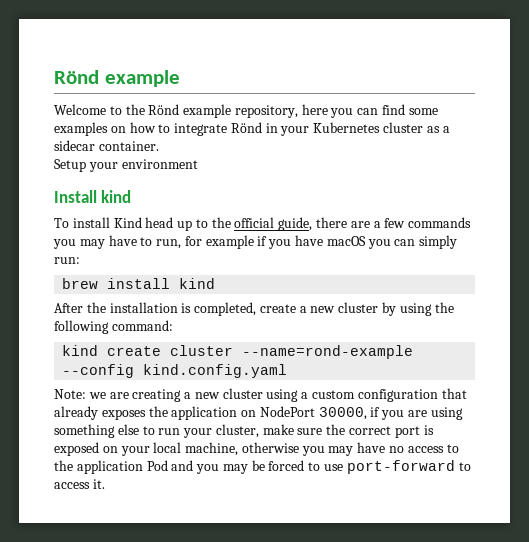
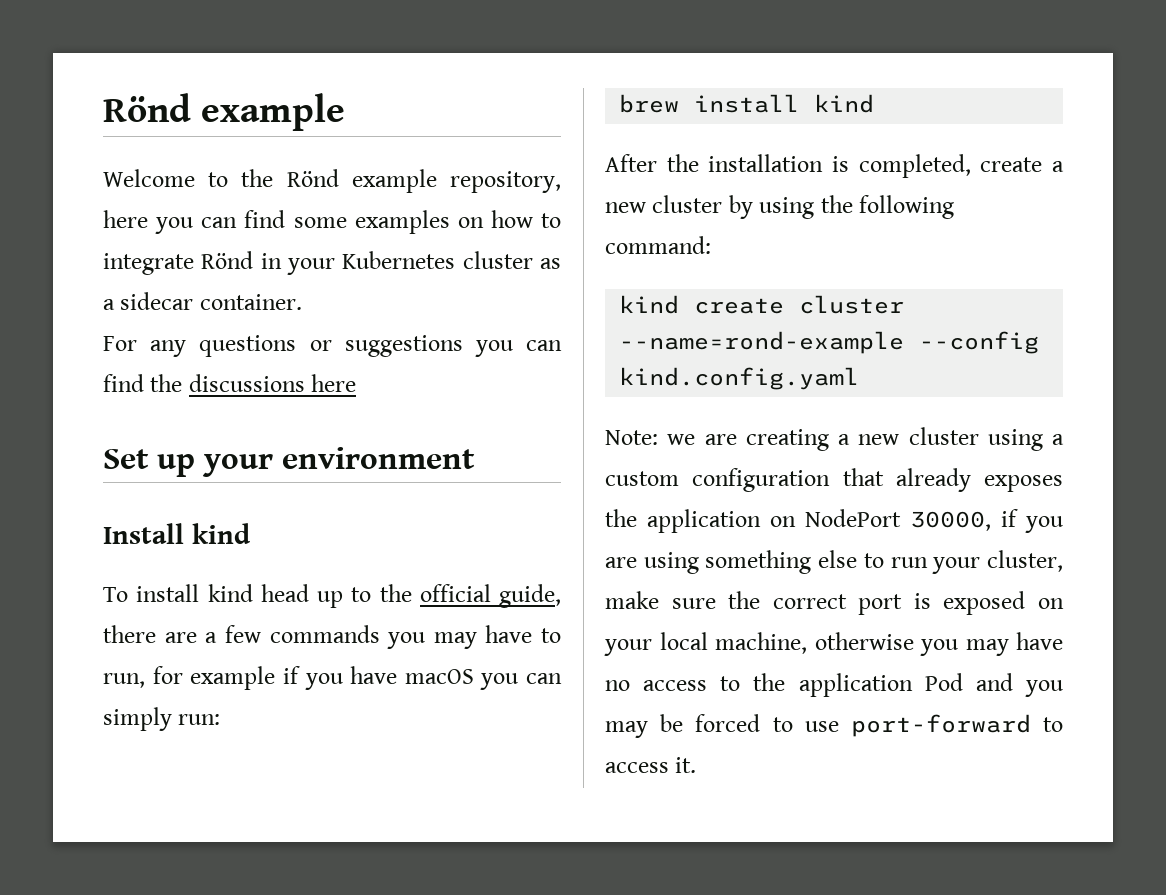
- Setup your environment
+ For any questions or suggestions you can find the discussions here
+ Set up your environment
- To install Kind head up to the official guide, there are a few commands you may have to run, for example if you have macOS you can simply run:
+ To install kind head up to the official guide, there are a few commands you may have to run, for example if you have macOS you can simply run:

